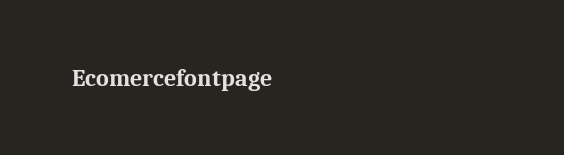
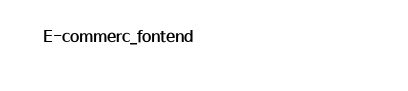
- Ecomercefontpage
+ E-commerc_fontend

